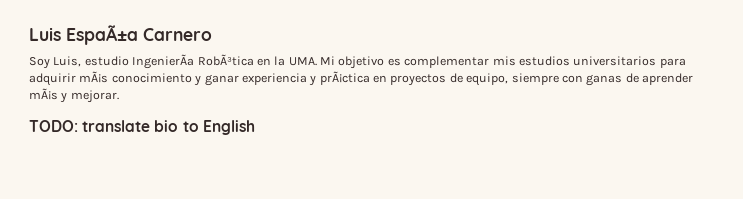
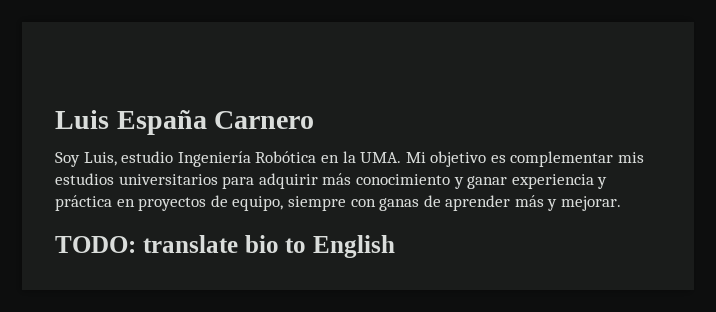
- Luis EspaÃ±a Carnero
+ Luis España Carnero
- Soy Luis, estudio IngenierÃa RobÃ³tica en la UMA. Mi objetivo es complementar mis estudios universitarios para adquirir mÃ¡s conocimiento y ganar experiencia y prÃ¡ctica en proyectos de equipo, siempre con ganas de aprender mÃ¡s y mejorar.
+ Soy Luis, estudio Ingeniería Robótica en la UMA. Mi objetivo es complementar mis estudios universitarios para adquirir más conocimiento y ganar experiencia y práctica en proyectos de equipo, siempre con ganas de aprender más y mejorar.

